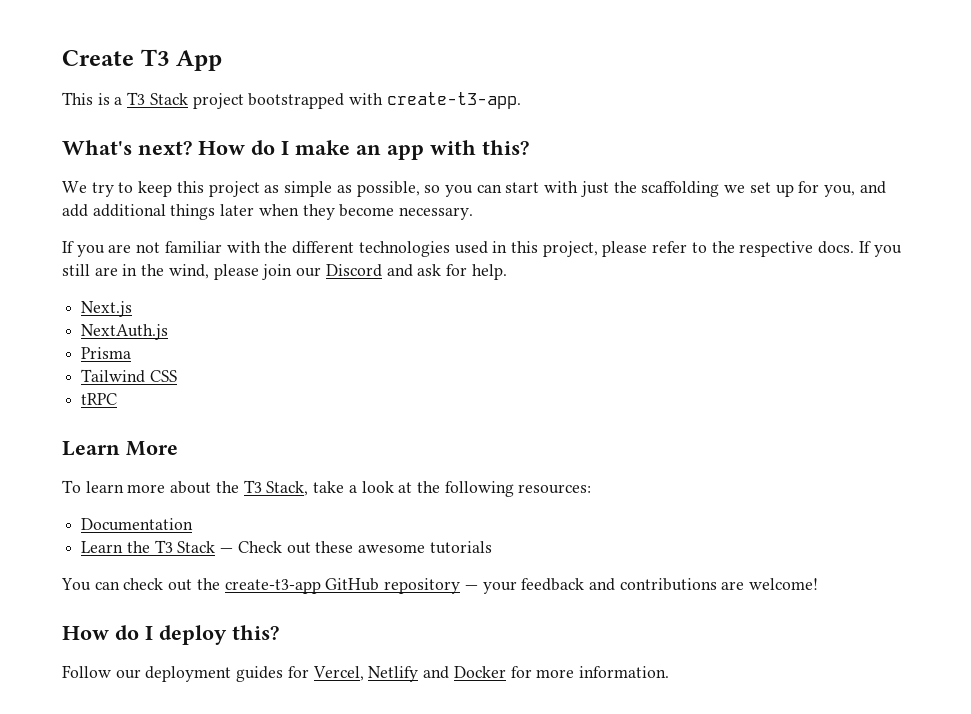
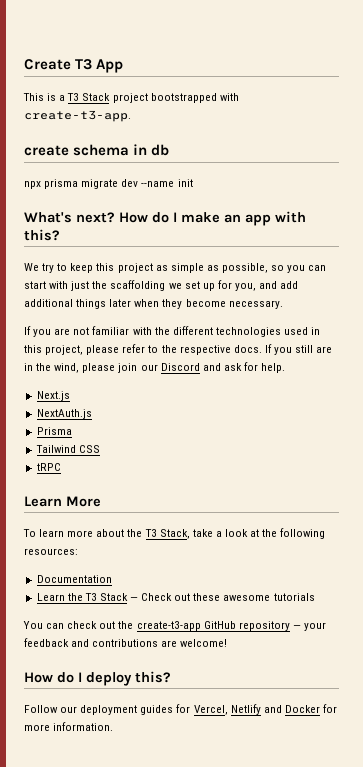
+ create schema in db
+ npx prisma migrate dev --name init

